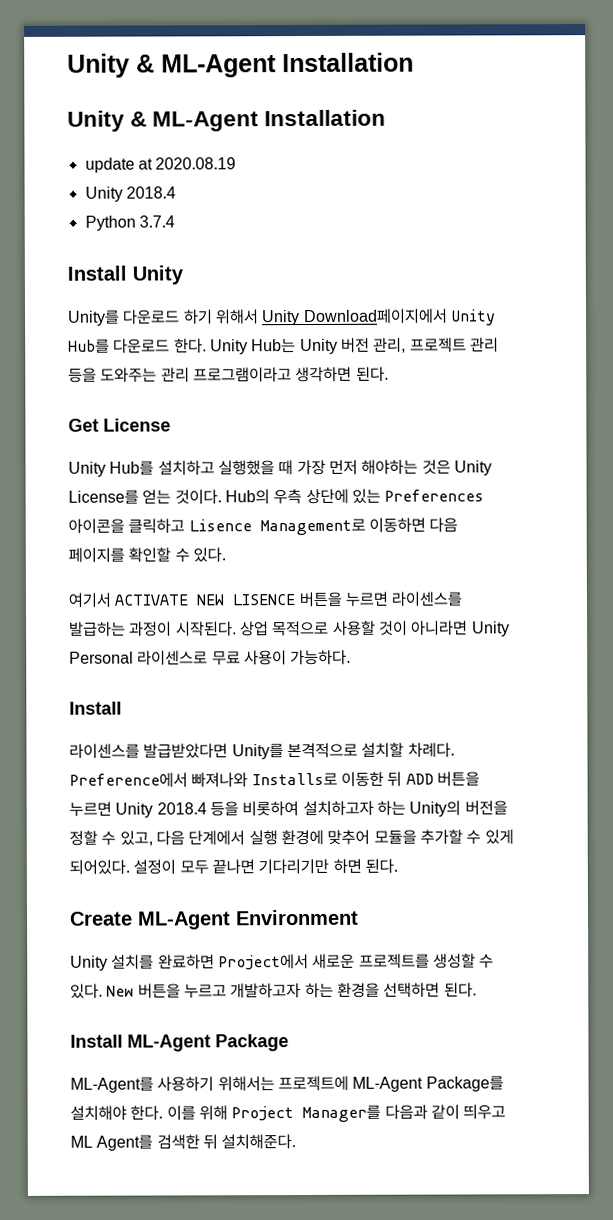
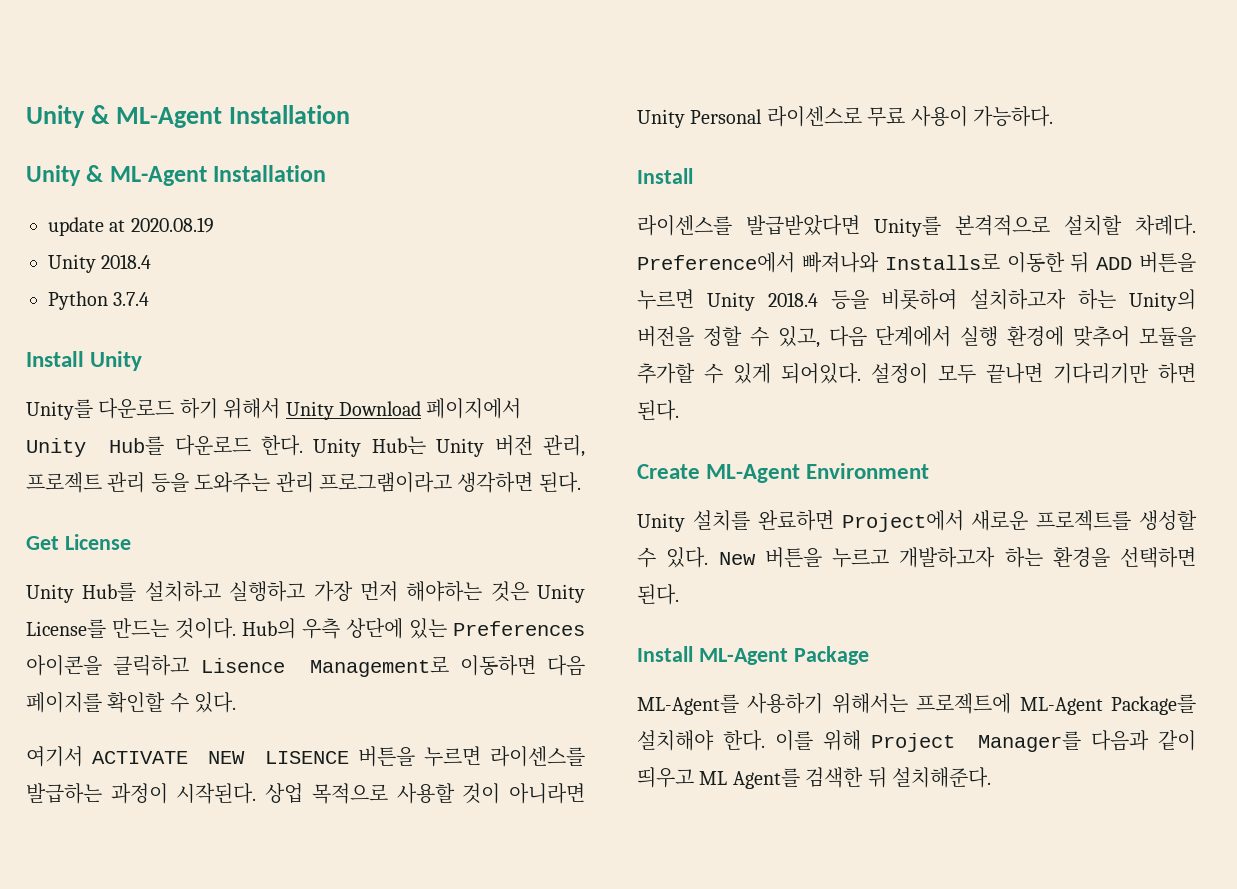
- Unity를 다운로드 하기 위해서 Unity Download페이지에서 Unity Hub를 다운로드 한다.
+ Unity를 다운로드 하기 위해서 Unity Download 페이지에서 Unity Hub를 다운로드 한다.
- Unity Hub를 설치하고 실행했을 때 가장 먼저 해야하는 것은 Unity License를 얻는 것이다.
+ Unity Hub를 설치하고 실행하고 가장 먼저 해야하는 것은 Unity License를 만드는 것이다.

